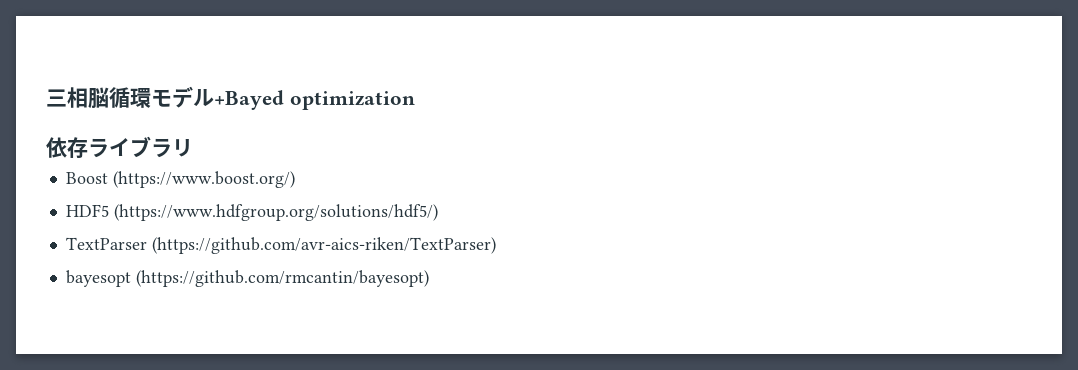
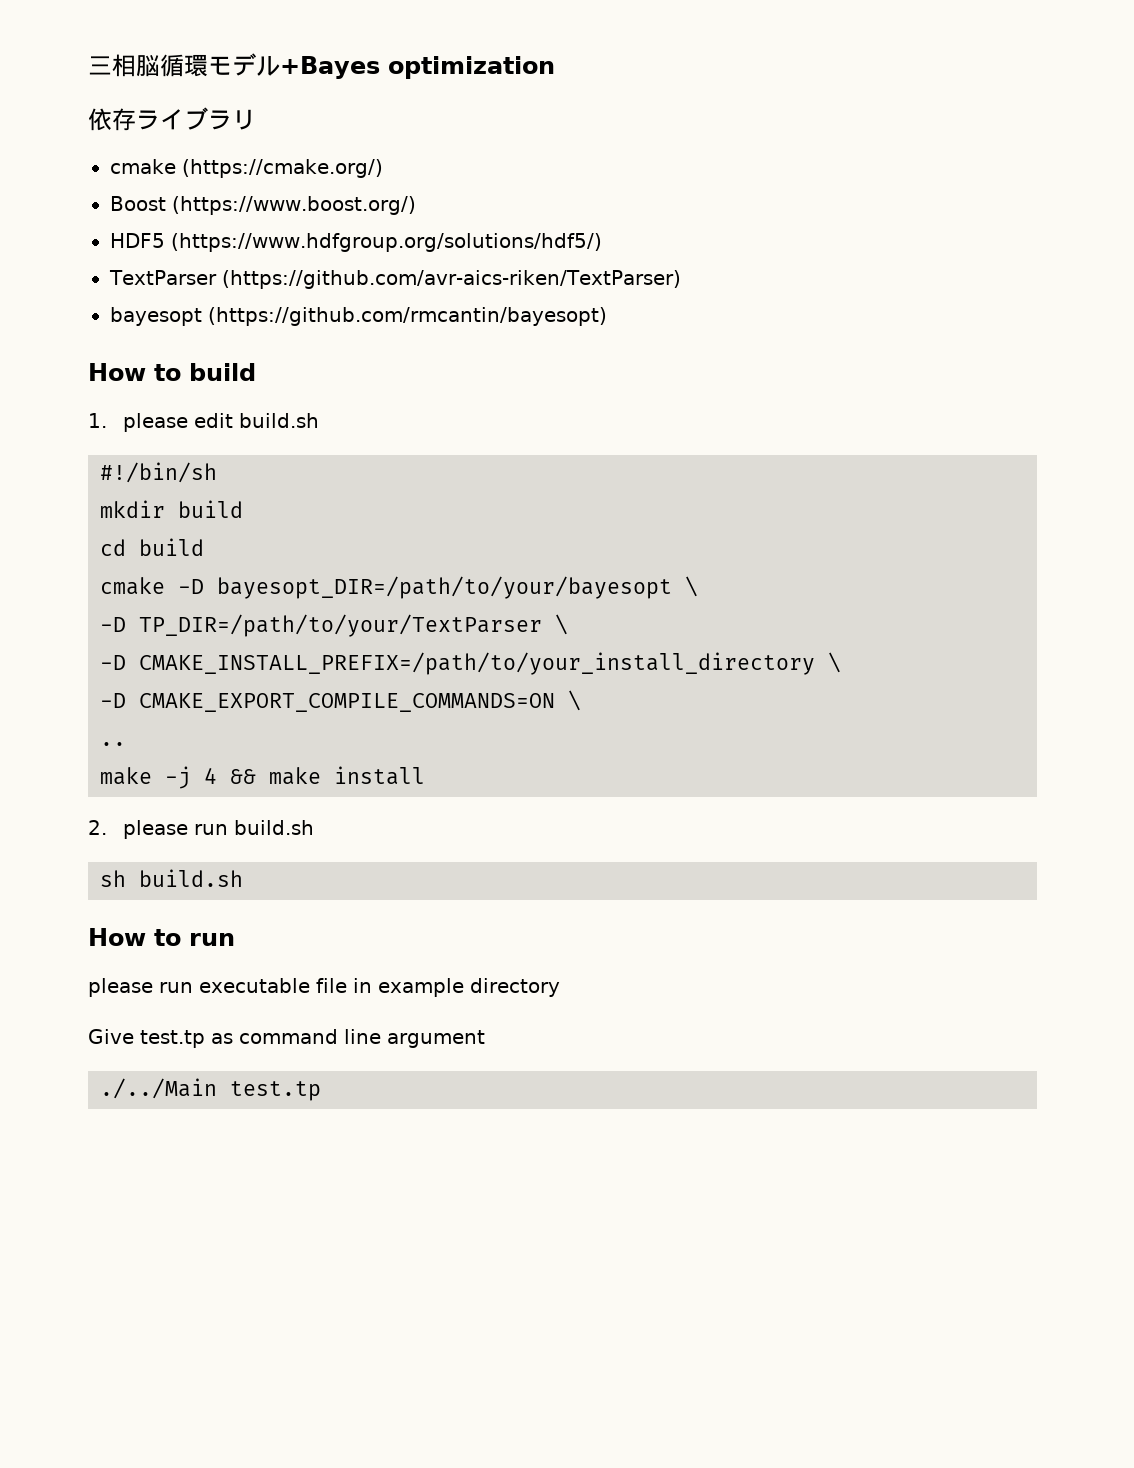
- 三相脳循環モデル+Bayed optimization
+ 三相脳循環モデル+Bayes optimization
+ cmake (https://cmake.org/)
+ How to build
+ 1. please edit build.sh
+ #!/bin/sh
+ mkdir build
+ cd build
+ cmake -D bayesopt_DIR=/path/to/your/bayesopt \
+ -D TP_DIR=/path/to/your/TextParser \
+ -D CMAKE_INSTALL_PREFIX=/path/to/your_install_directory \
+ -D CMAKE_EXPORT_COMPILE_COMMANDS=ON \
+ ..
+ make -j 4 && make install
+ 2. please run build.sh
+ sh build.sh
+ How to run
+ please run executable file in example directory
+ Give test.tp as command line argument
+ ./../Main test.tp

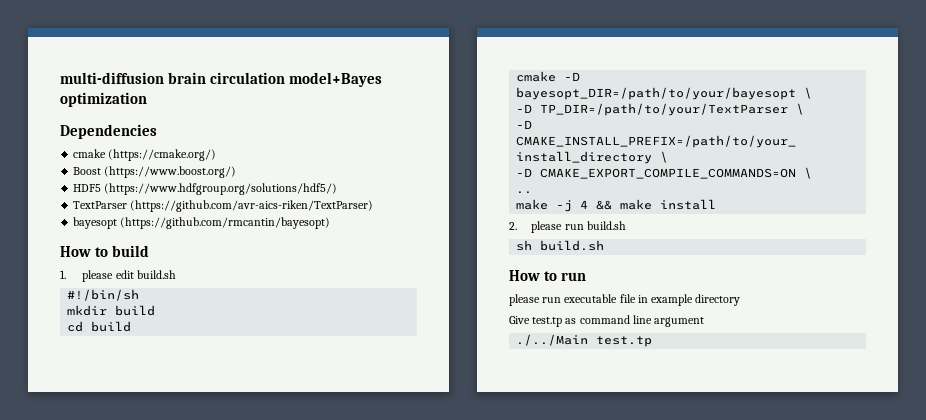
- 三相脳循環モデル+Bayes optimization
- 依存ライブラリ
+ multi-diffusion brain circulation model+Bayes optimization
+ Dependencies

